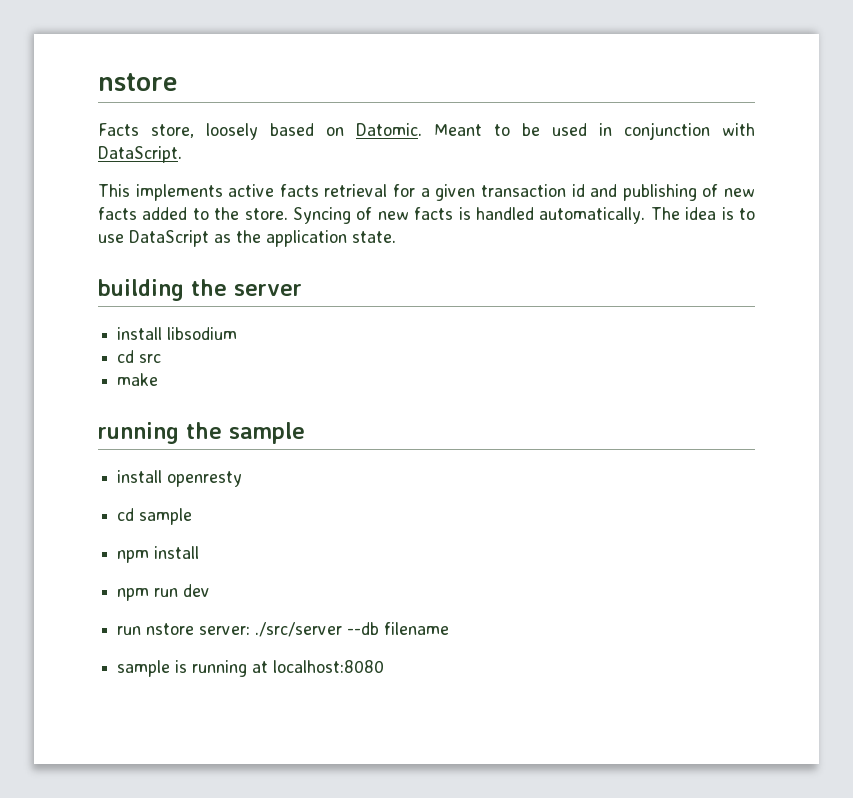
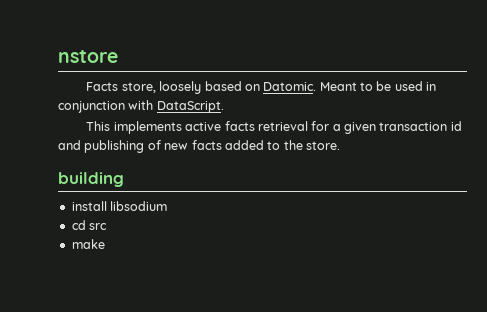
- Syncing of new facts is handled automatically. The idea is to use DataScript as the application state.
- building the server
+ building
- running the sample
- install openresty
- cd sample
- npm install
- npm run dev
- run nstore server: ./src/server --db filename
- sample is running at localhost:8080

